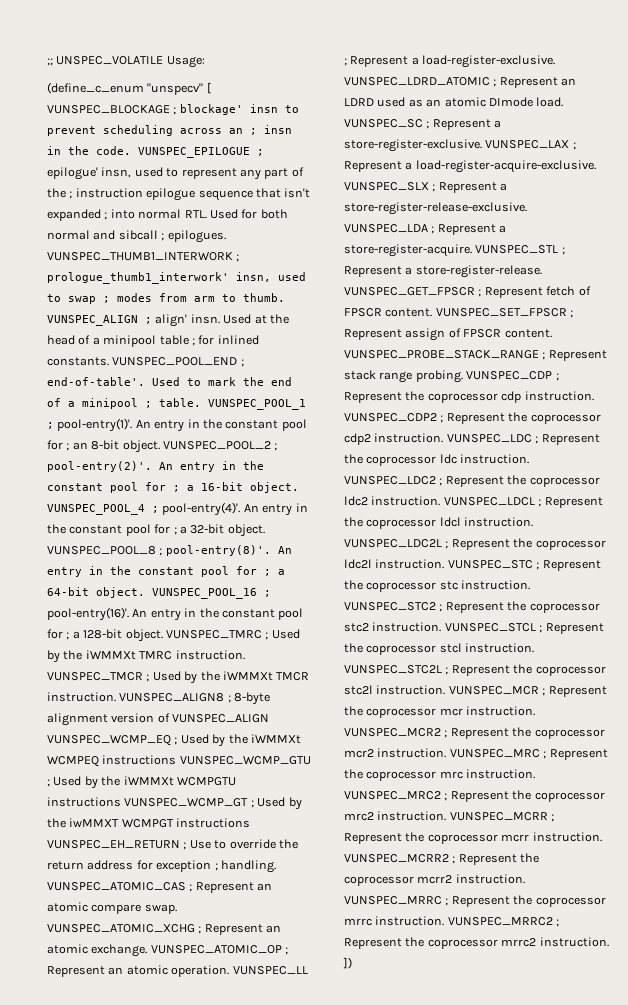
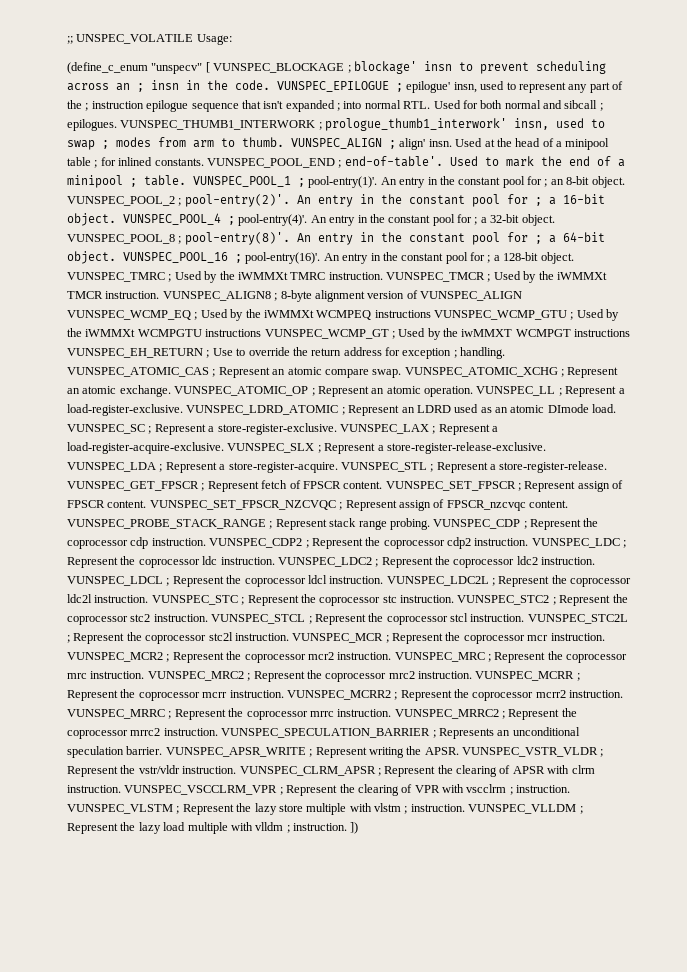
+ VUNSPEC_SET_FPSCR_NZCVQC ; Represent assign of FPSCR_nzcvqc content.
- VUNSPEC_MRRC2 ; Represent the coprocessor mrrc2 instruction. ])
+ VUNSPEC_MRRC2 ; Represent the coprocessor mrrc2 instruction. VUNSPEC_SPECULATION_BARRIER ; Represents an unconditional speculation barrier. VUNSPEC_APSR_WRITE ; Represent writing the APSR. VUNSPEC_VSTR_VLDR ; Represent the vstr/vldr instruction. VUNSPEC_CLRM_APSR ; Represent the clearing of APSR with clrm instruction. VUNSPEC_VSCCLRM_VPR ; Represent the clearing of VPR with vscclrm ; instruction. VUNSPEC_VLSTM ; Represent the lazy store multiple with vlstm ; instruction. VUNSPEC_VLLDM ; Represent the lazy load multiple with vlldm ; instruction. ])

